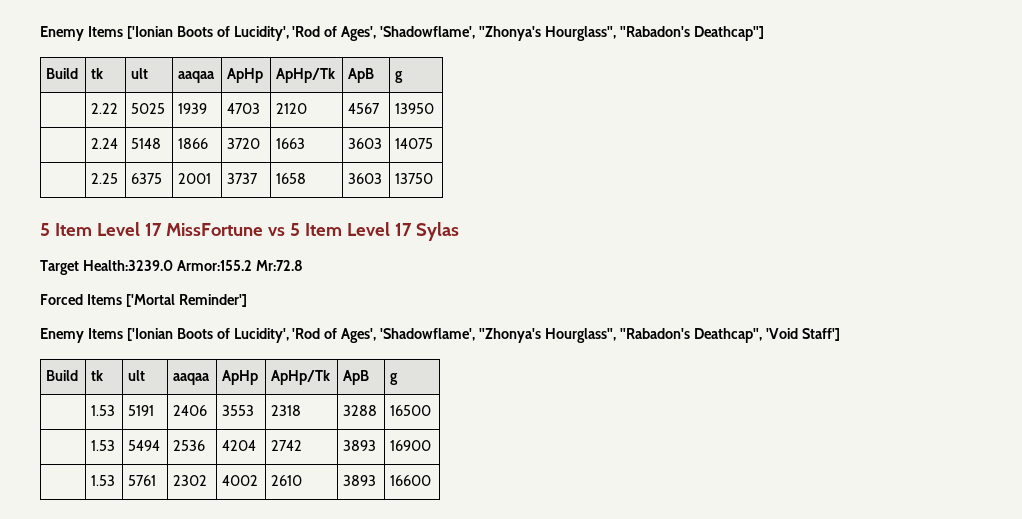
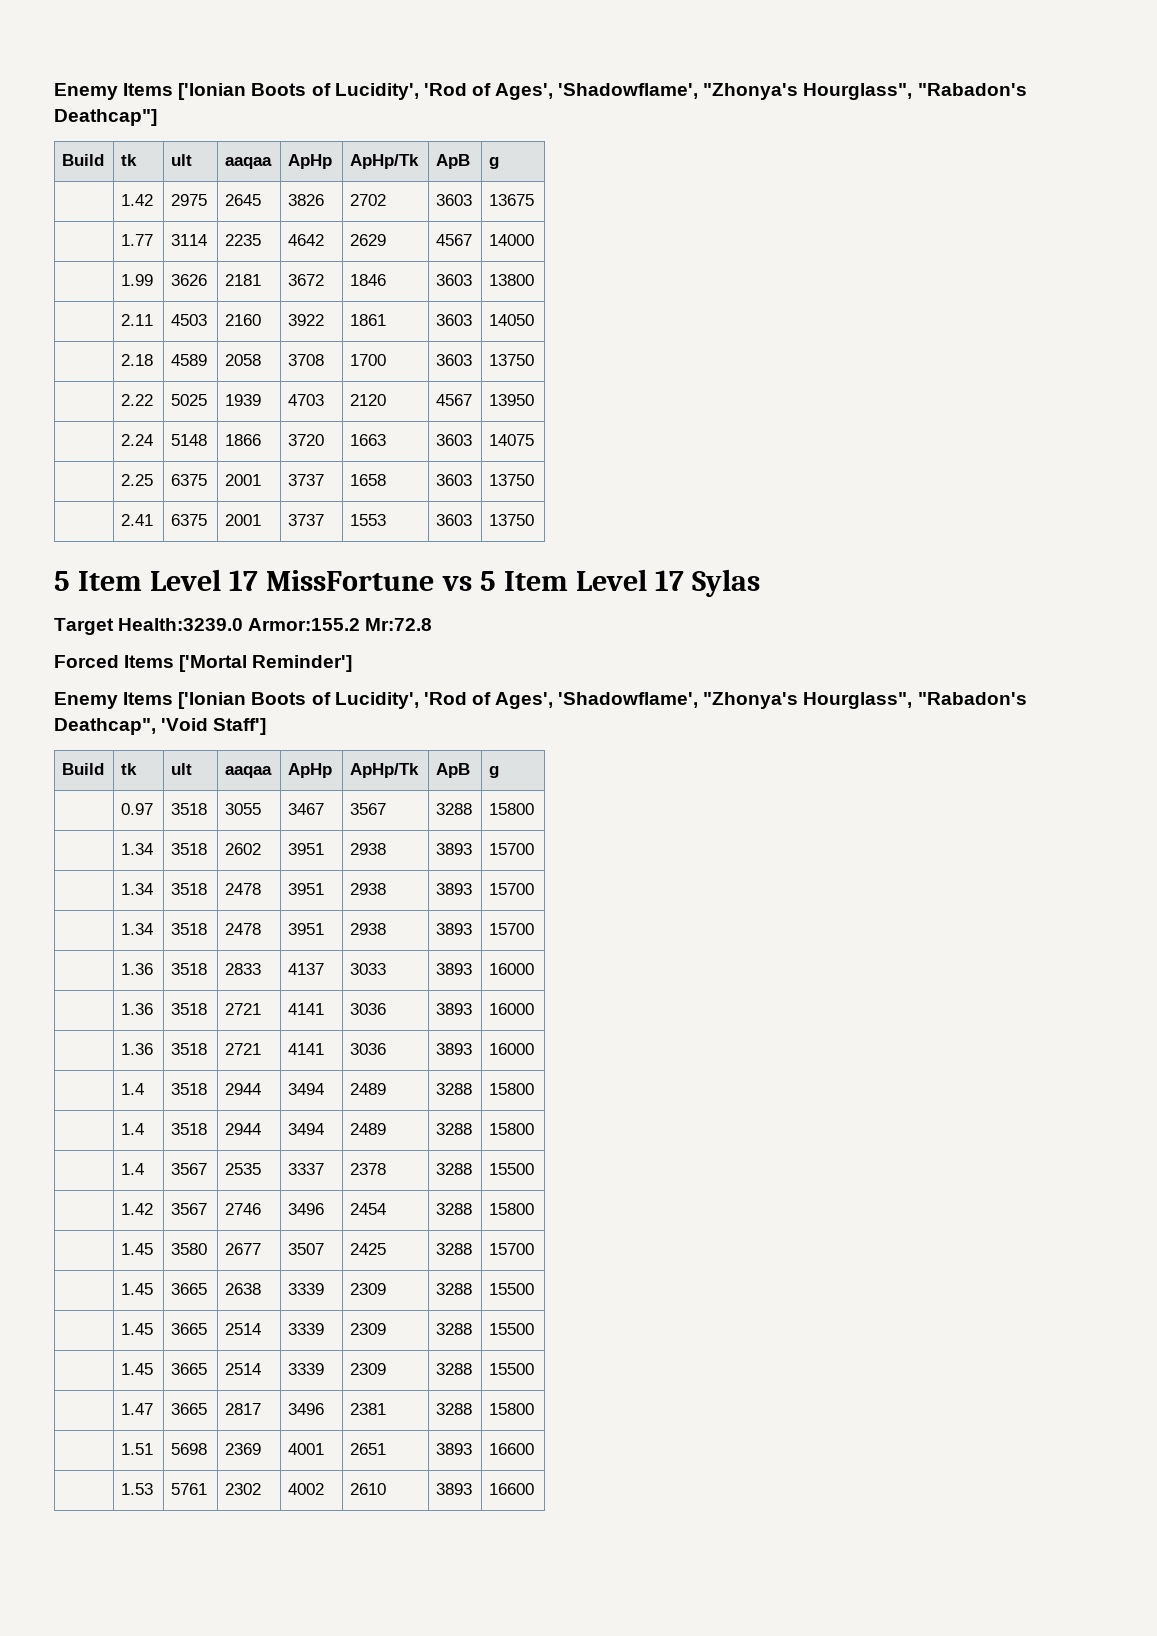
+ | 1.42 | 2975 | 2645 | 3826 | 2702 | 3603 | 13675
+ | 1.77 | 3114 | 2235 | 4642 | 2629 | 4567 | 14000
+ | 1.99 | 3626 | 2181 | 3672 | 1846 | 3603 | 13800
+ | 2.11 | 4503 | 2160 | 3922 | 1861 | 3603 | 14050
+ | 2.18 | 4589 | 2058 | 3708 | 1700 | 3603 | 13750
+ | 2.41 | 6375 | 2001 | 3737 | 1553 | 3603 | 13750
- | 1.53 | 5191 | 2406 | 3553 | 2318 | 3288 | 16500
- | 1.53 | 5494 | 2536 | 4204 | 2742 | 3893 | 16900
+ | 0.97 | 3518 | 3055 | 3467 | 3567 | 3288 | 15800
+ | 1.34 | 3518 | 2602 | 3951 | 2938 | 3893 | 15700
+ | 1.34 | 3518 | 2478 | 3951 | 2938 | 3893 | 15700
+ | 1.34 | 3518 | 2478 | 3951 | 2938 | 3893 | 15700
+ | 1.36 | 3518 | 2833 | 4137 | 3033 | 3893 | 16000
+ | 1.36 | 3518 | 2721 | 4141 | 3036 | 3893 | 16000
+ | 1.36 | 3518 | 2721 | 4141 | 3036 | 3893 | 16000
+ | 1.4 | 3518 | 2944 | 3494 | 2489 | 3288 | 15800
+ | 1.4 | 3518 | 2944 | 3494 | 2489 | 3288 | 15800
+ | 1.4 | 3567 | 2535 | 3337 | 2378 | 3288 | 15500
+ | 1.42 | 3567 | 2746 | 3496 | 2454 | 3288 | 15800
+ | 1.45 | 3580 | 2677 | 3507 | 2425 | 3288 | 15700
+ | 1.45 | 3665 | 2638 | 3339 | 2309 | 3288 | 15500
+ | 1.45 | 3665 | 2514 | 3339 | 2309 | 3288 | 15500
+ | 1.45 | 3665 | 2514 | 3339 | 2309 | 3288 | 15500
+ | 1.47 | 3665 | 2817 | 3496 | 2381 | 3288 | 15800
+ | 1.51 | 5698 | 2369 | 4001 | 2651 | 3893 | 16600

